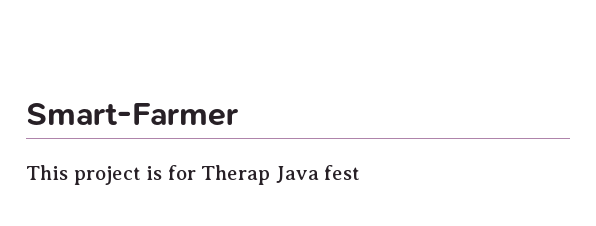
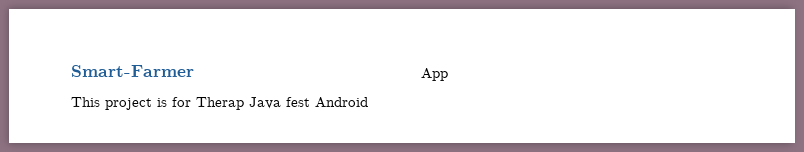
- This project is for Therap Java fest
+ This project is for Therap Java fest Android App

